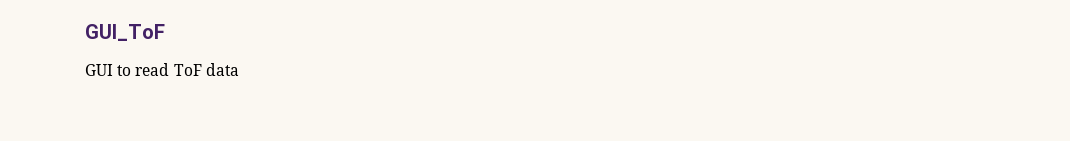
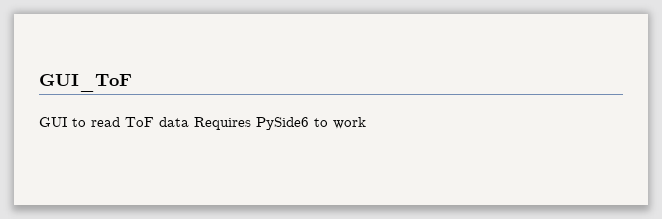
- GUI to read ToF data
+ GUI to read ToF data Requires PySide6 to work

